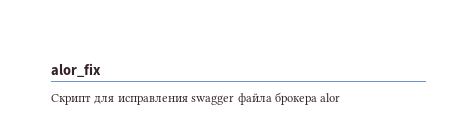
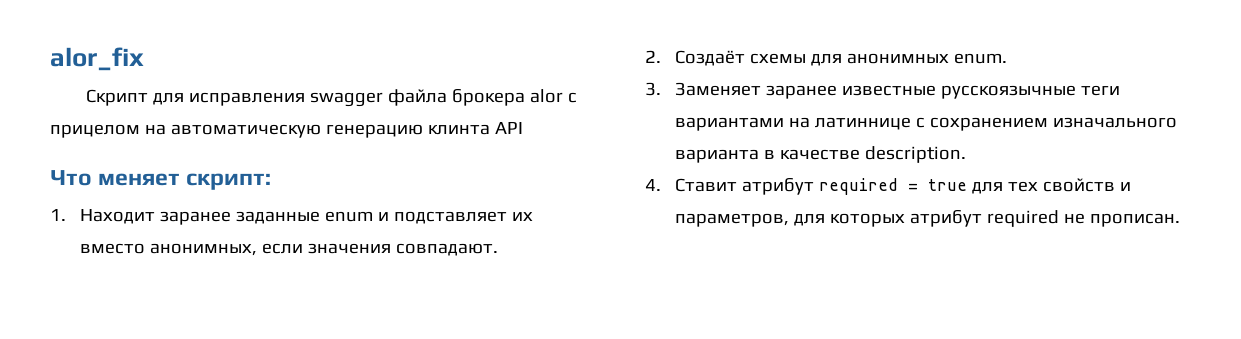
- Скрипт для исправления swagger файла брокера alor
+ Скрипт для исправления swagger файла брокера alor с прицелом на автоматическую генерацию клинта API
+ Что меняет скрипт:
+ 1. Находит заранее заданные enum и подставляет их вместо анонимных, если значения совпадают.
+ 2. Создаёт схемы для анонимных enum.
+ 3. Заменяет заранее известные русскоязычные теги вариантами на латиннице с сохранением изначального варианта в качестве description.
+ 4. Ставит атрибут required = true для тех свойств и параметров, для которых атрибут required не прописан.

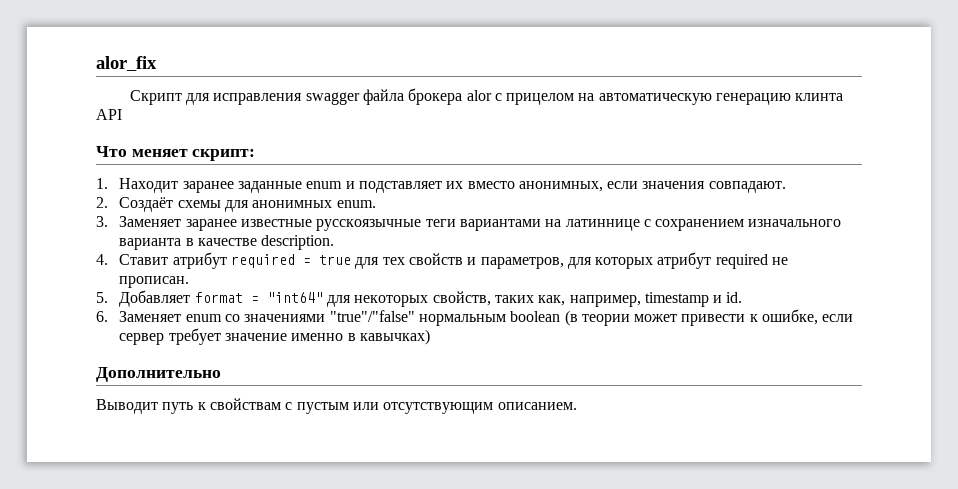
+ 5. Добавляет format = "int64" для некоторых свойств, таких как, например, timestamp и id.
+ 6. Заменяет enum со значениями "true"/"false" нормальным boolean (в теории может привести к ошибке, если сервер требует значение именно в кавычках)
+ Дополнительно
+ Выводит путь к свойствам с пустым или отсутствующим описанием.

